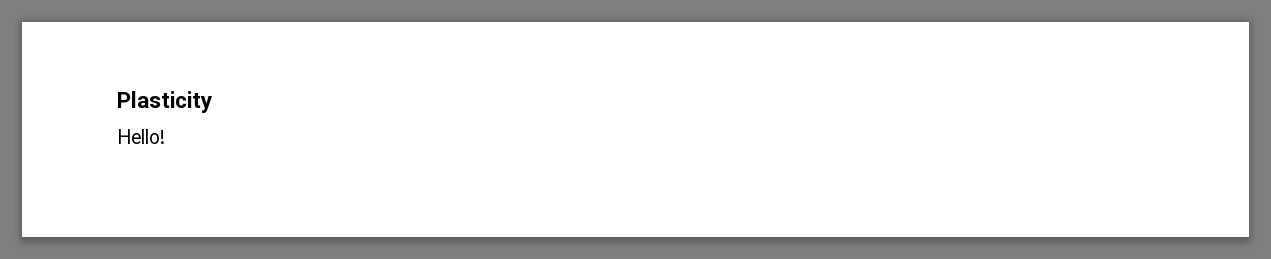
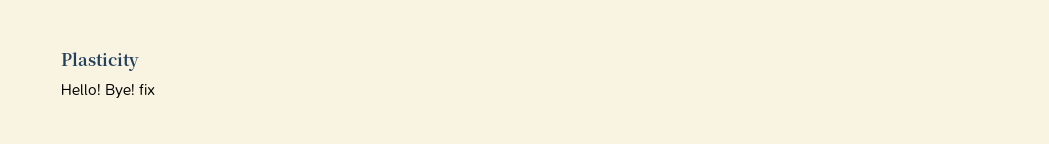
+ Bye! fix

